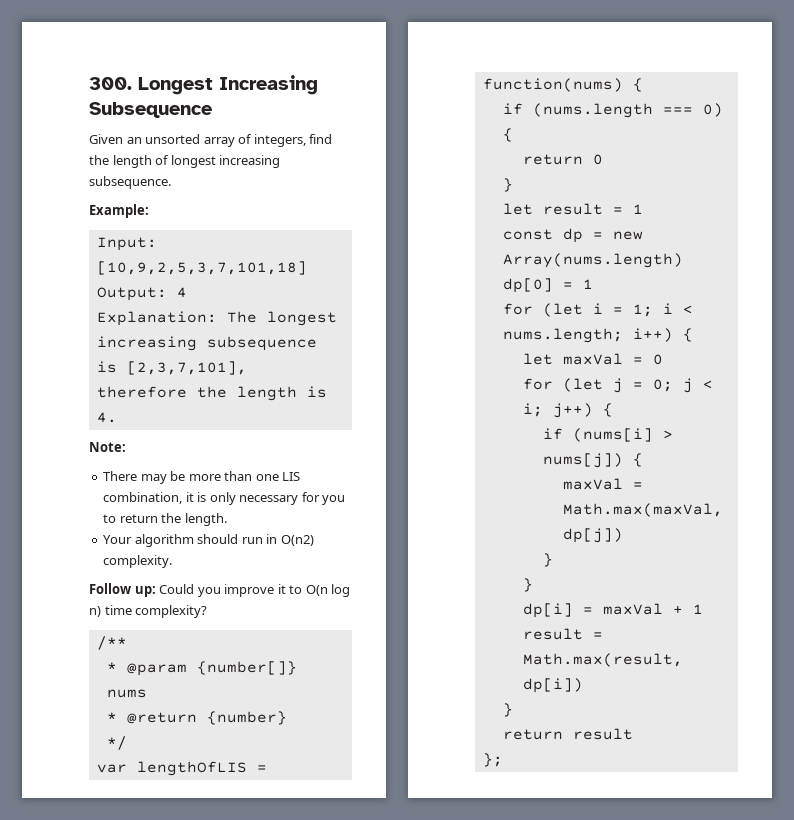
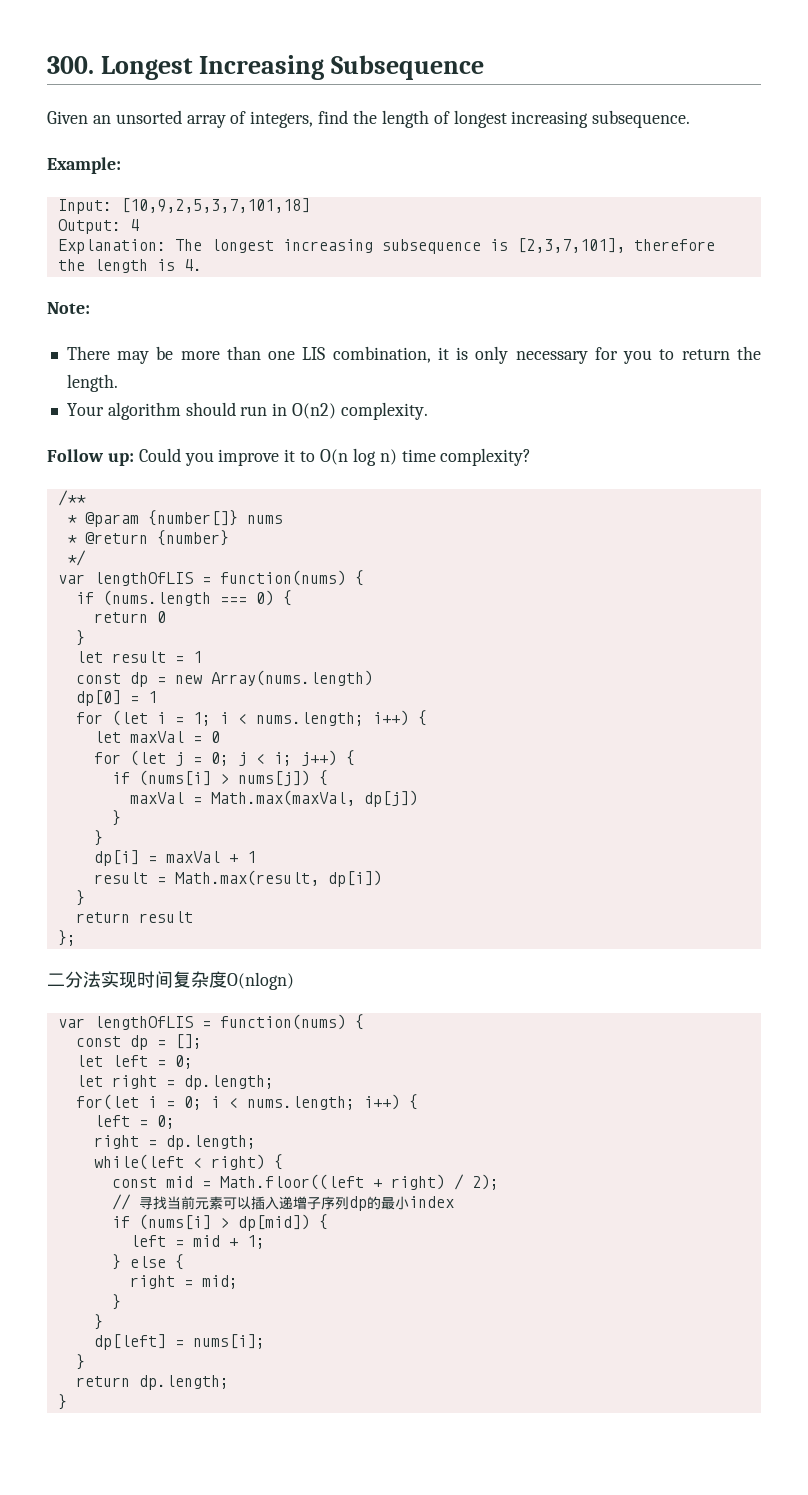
+ 二分法实现时间复杂度O(nlogn)
+ var lengthOfLIS = function(nums) {
+ const dp = [];
+ let left = 0;
+ let right = dp.length;
+ for(let i = 0; i < nums.length; i++) {
+ left = 0;
+ right = dp.length;
+ while(left < right) {
+ const mid = Math.floor((left + right) / 2);
+ // 寻找当前元素可以插入递增子序列dp的最小index
+ if (nums[i] > dp[mid]) {
+ left = mid + 1;
+ } else {
+ right = mid;
+ }
+ }
+ dp[left] = nums[i];
+ }
+ return dp.length;
+ }

